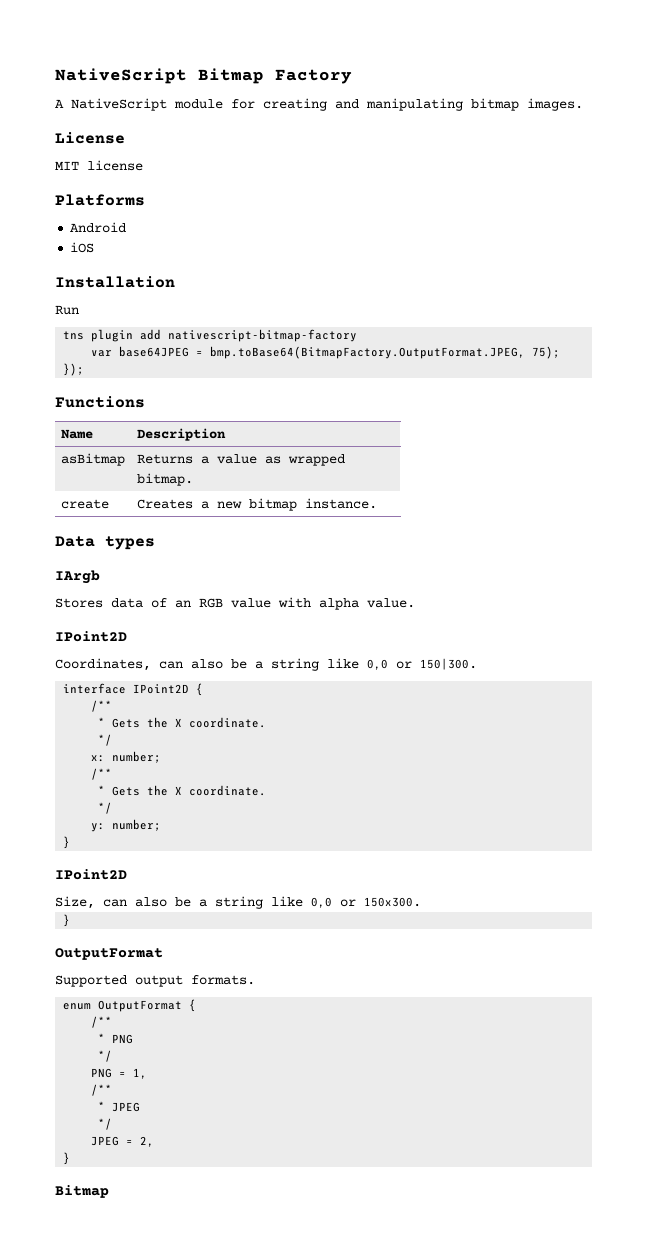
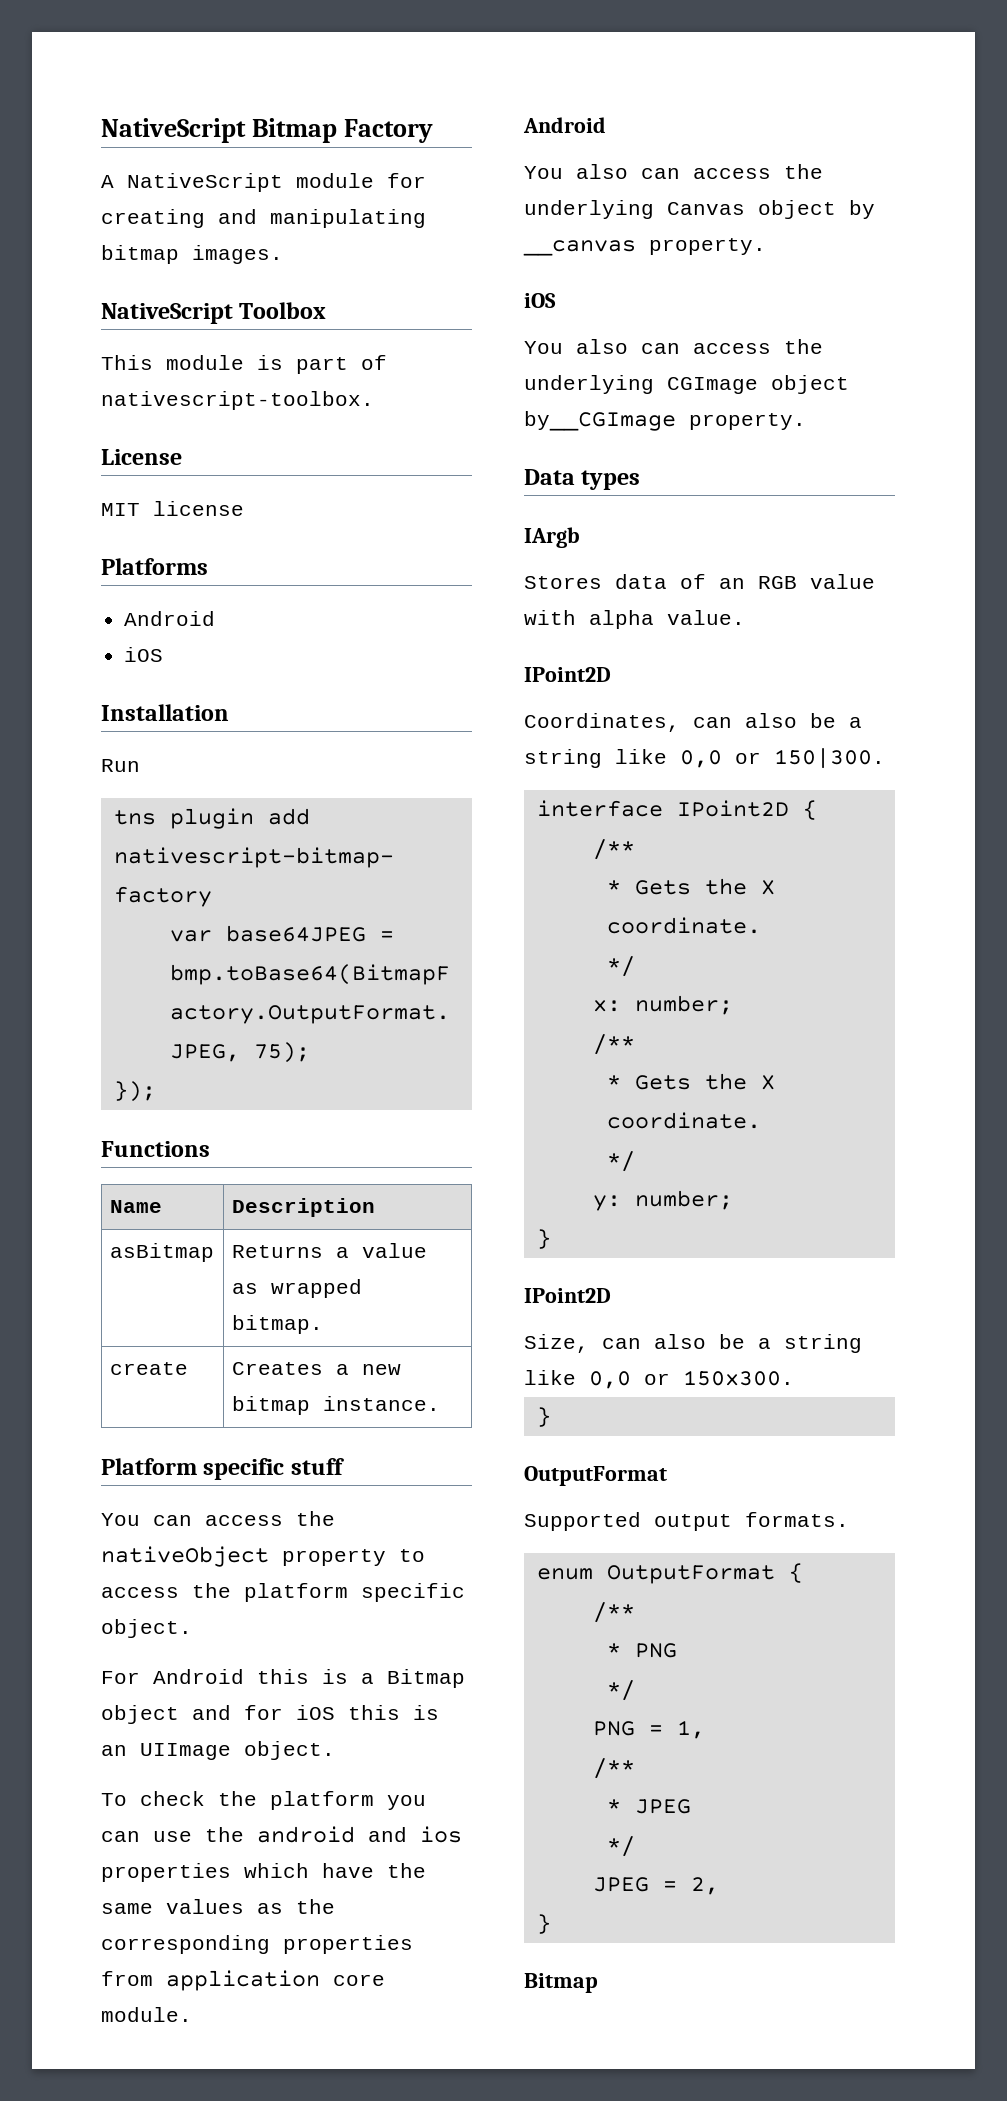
+ NativeScript Toolbox
+ This module is part of nativescript-toolbox.
+ Platform specific stuff
+ You can access the nativeObject property to access the platform specific object.
+ For Android this is a Bitmap object and for iOS this is an UIImage object.
+ To check the platform you can use the android and ios properties which have the same values as the corresponding properties from application core module.
+ Android
+ You also can access the underlying Canvas object by __canvas property.
+ iOS
+ You also can access the underlying CGImage object by__CGImage property.

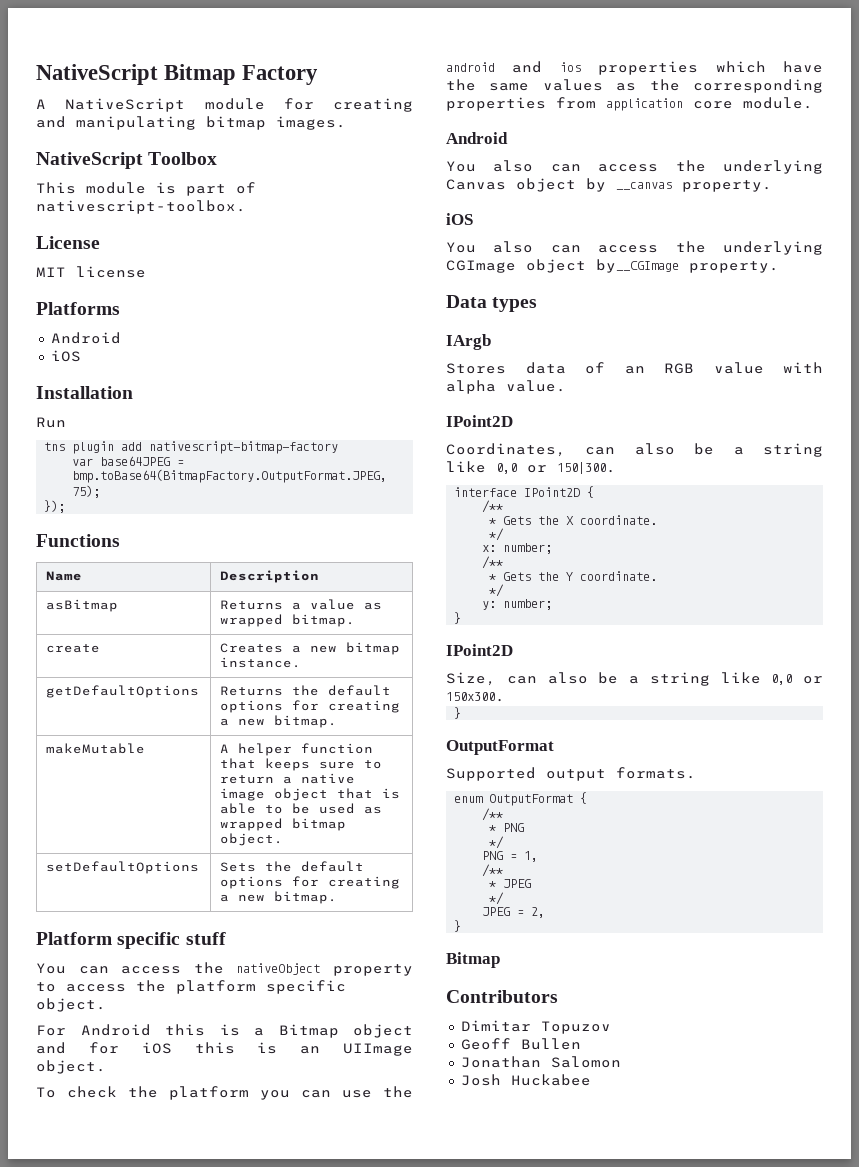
+ getDefaultOptions | Returns the default options for creating a new bitmap.
+ makeMutable | A helper function that keeps sure to return a native image object that is able to be used as wrapped bitmap object.
+ setDefaultOptions | Sets the default options for creating a new bitmap.
  x: number;
  /**
- * Gets the X coordinate.
+ * Gets the Y coordinate.
+ Contributors
+ Dimitar Topuzov
+ Geoff Bullen
+ Jonathan Salomon
+ Josh Huckabee

